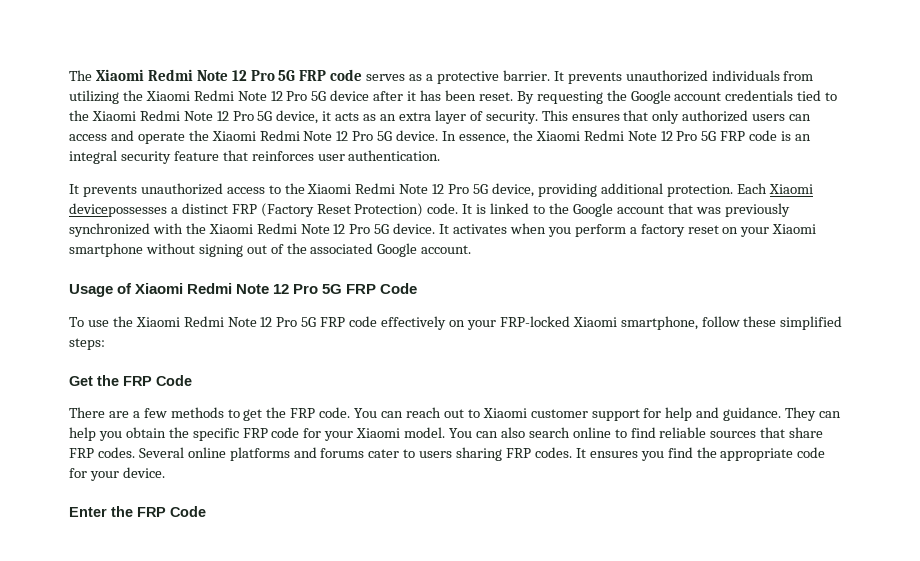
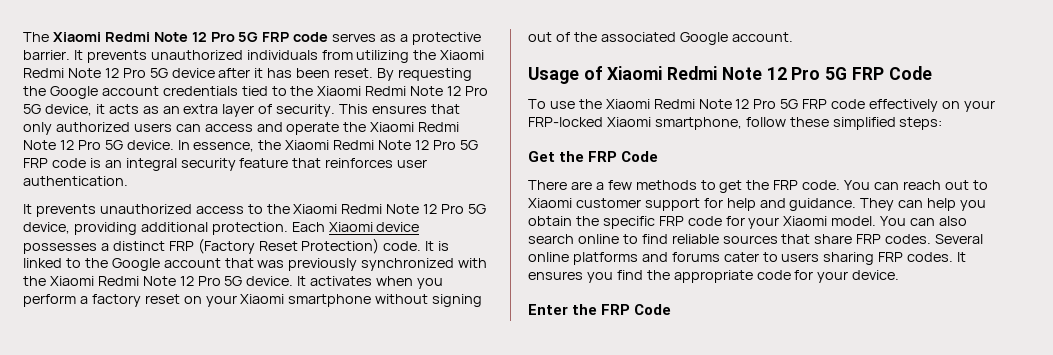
- Each Xiaomi devicepossesses a distinct FRP (Factory Reset Protection) code.
+ Each Xiaomi device possesses a distinct FRP (Factory Reset Protection) code.

